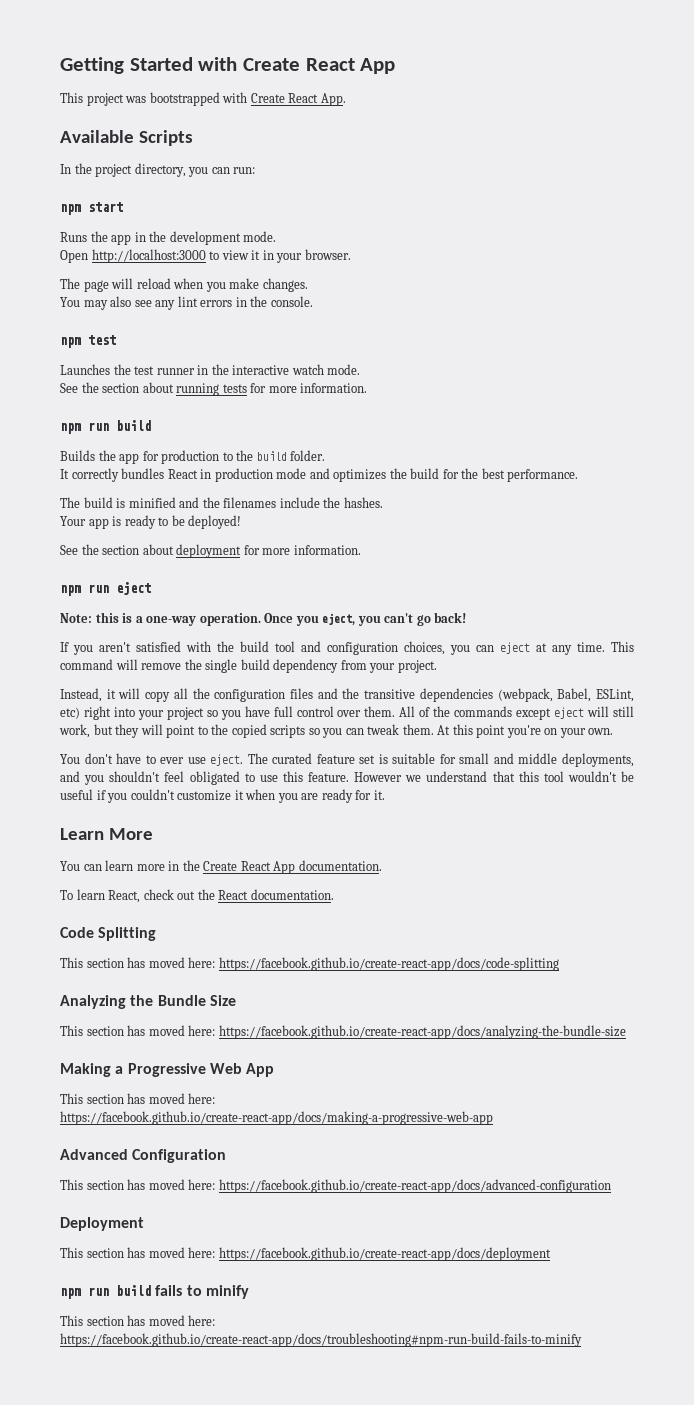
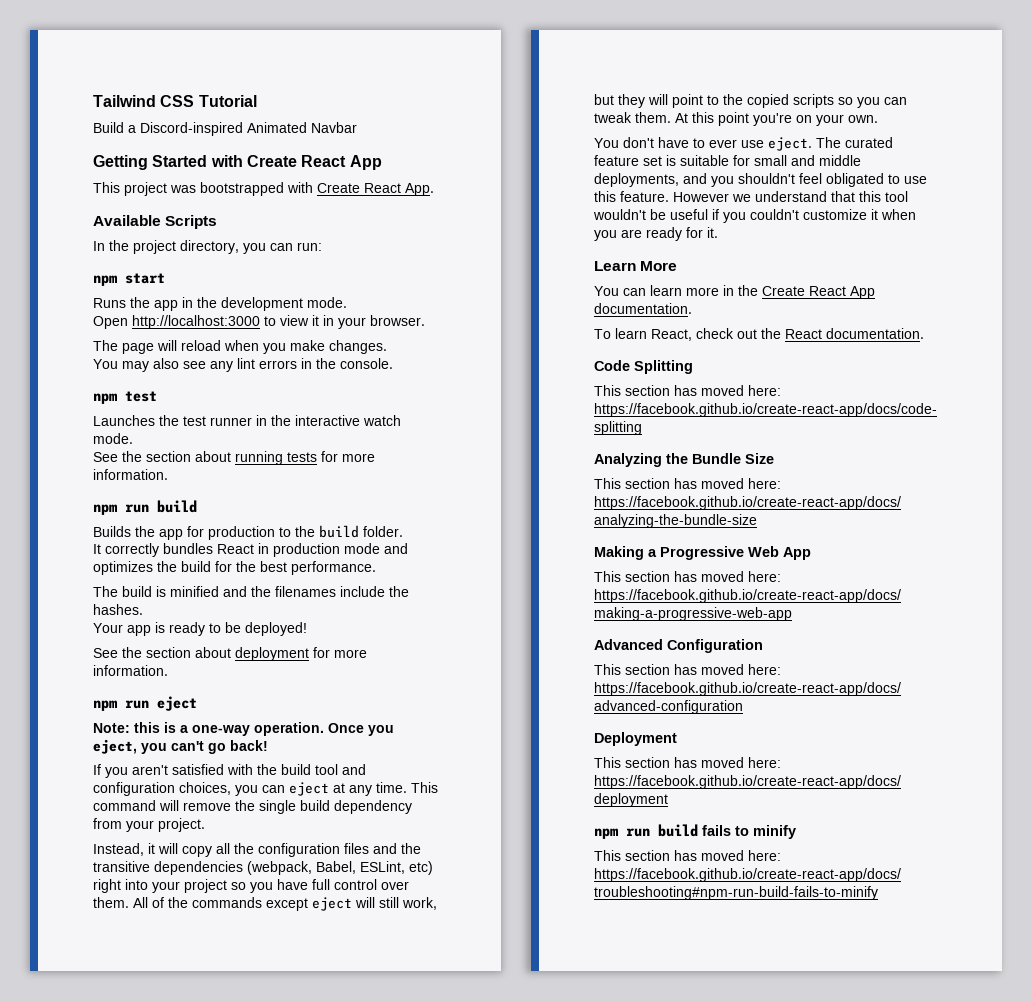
+ Tailwind CSS Tutorial
+ Build a Discord-inspired Animated Navbar

